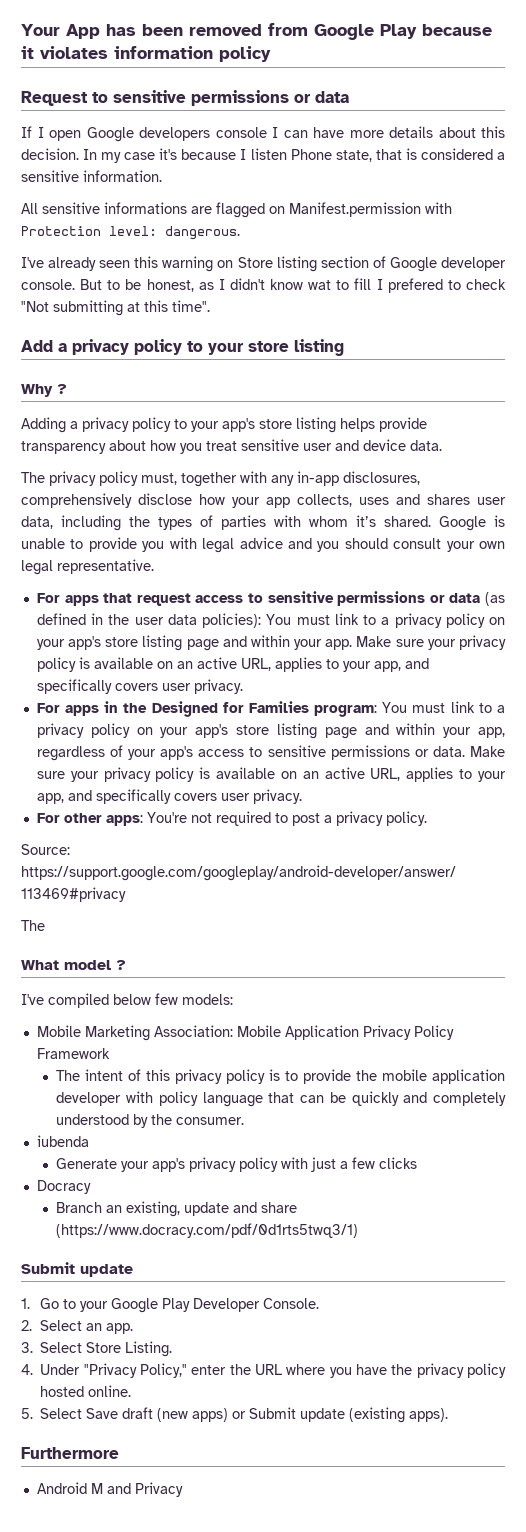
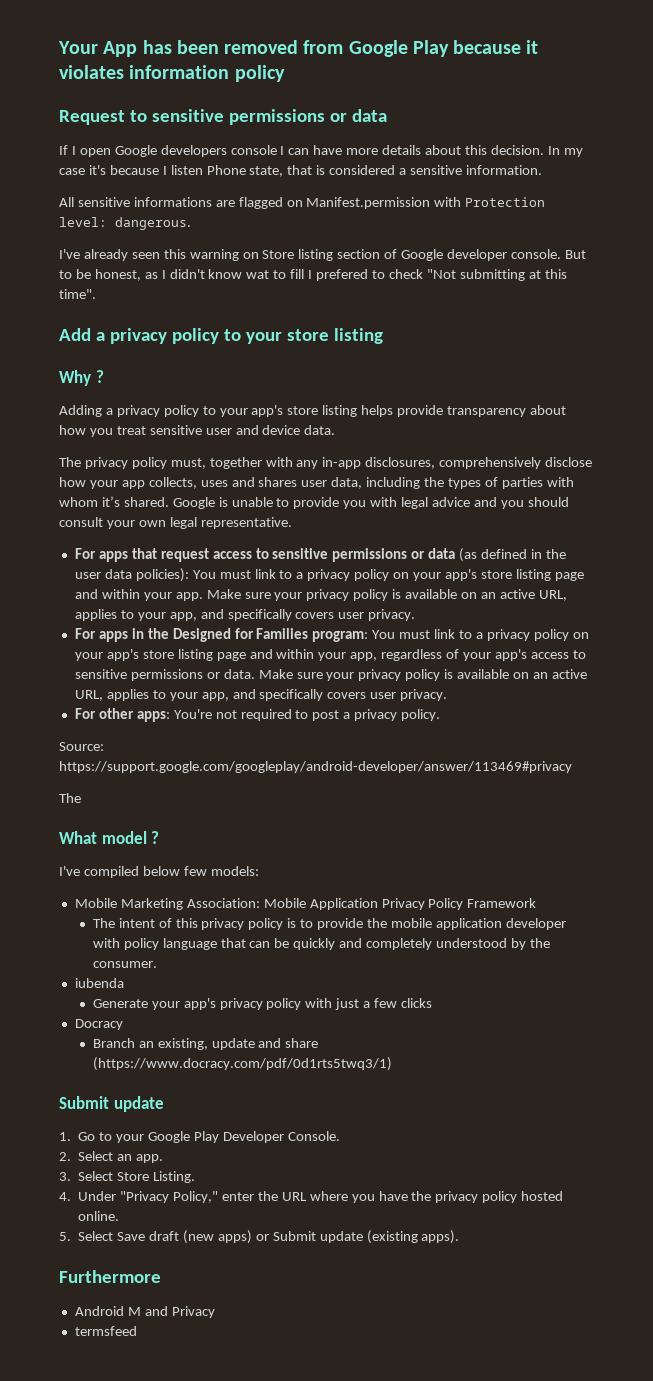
+ termsfeed

